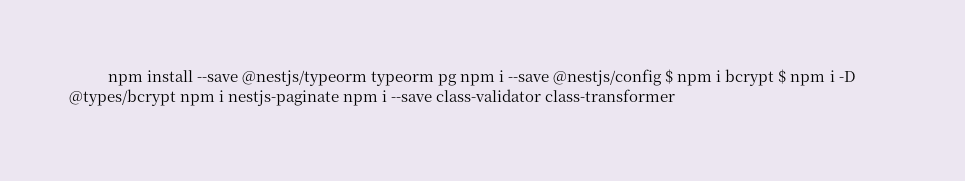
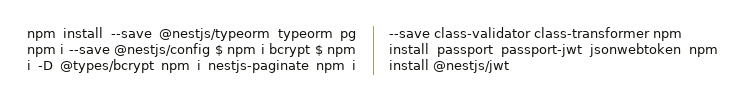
- npm install --save @nestjs/typeorm typeorm pg npm i --save @nestjs/config $ npm i bcrypt $ npm i -D @types/bcrypt npm i nestjs-paginate npm i --save class-validator class-transformer
+ npm install --save @nestjs/typeorm typeorm pg npm i --save @nestjs/config $ npm i bcrypt $ npm i -D @types/bcrypt npm i nestjs-paginate npm i --save class-validator class-transformer npm install passport passport-jwt jsonwebtoken npm install @nestjs/jwt

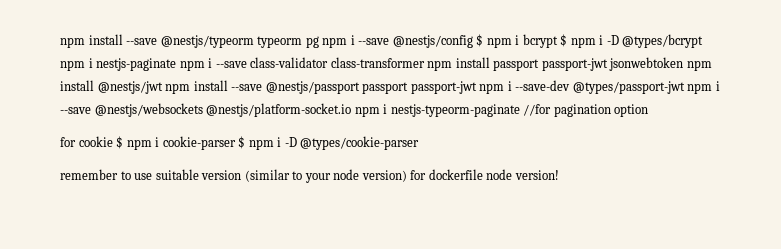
- npm install --save @nestjs/typeorm typeorm pg npm i --save @nestjs/config $ npm i bcrypt $ npm i -D @types/bcrypt npm i nestjs-paginate npm i --save class-validator class-transformer npm install passport passport-jwt jsonwebtoken npm install @nestjs/jwt
+ npm install --save @nestjs/typeorm typeorm pg npm i --save @nestjs/config $ npm i bcrypt $ npm i -D @types/bcrypt npm i nestjs-paginate npm i --save class-validator class-transformer npm install passport passport-jwt jsonwebtoken npm install @nestjs/jwt npm install --save @nestjs/passport passport passport-jwt npm i --save-dev @types/passport-jwt npm i --save @nestjs/websockets @nestjs/platform-socket.io npm i nestjs-typeorm-paginate //for pagination option
+ for cookie $ npm i cookie-parser $ npm i -D @types/cookie-parser
+ remember to use suitable version (similar to your node version) for dockerfile node version!

